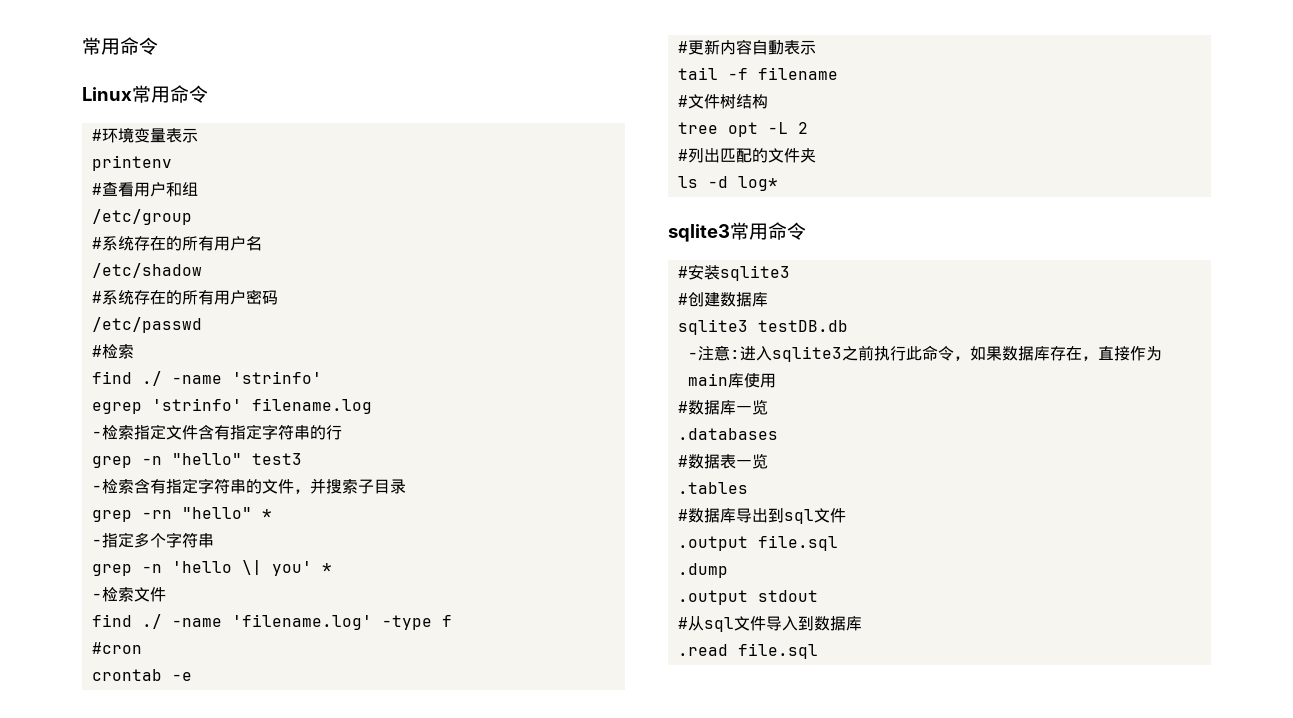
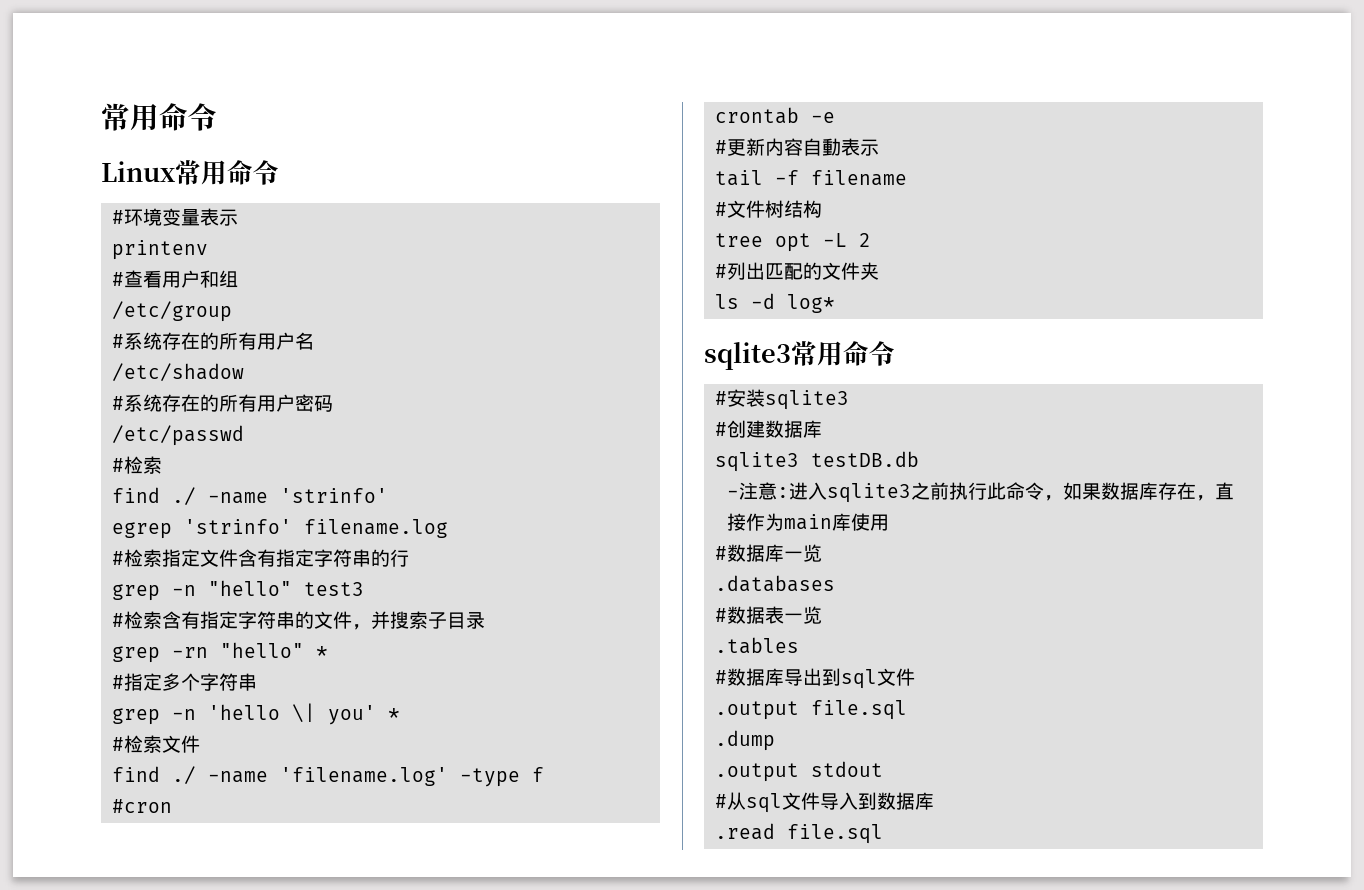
- -检索指定文件含有指定字符串的行
+ #检索指定文件含有指定字符串的行
- -检索含有指定字符串的文件，并搜索子目录
+ #检索含有指定字符串的文件，并搜索子目录
- -指定多个字符串
+ #指定多个字符串
- -检索文件
+ #检索文件

